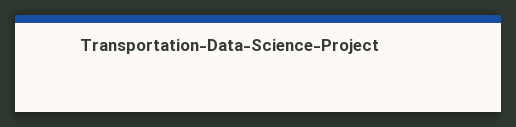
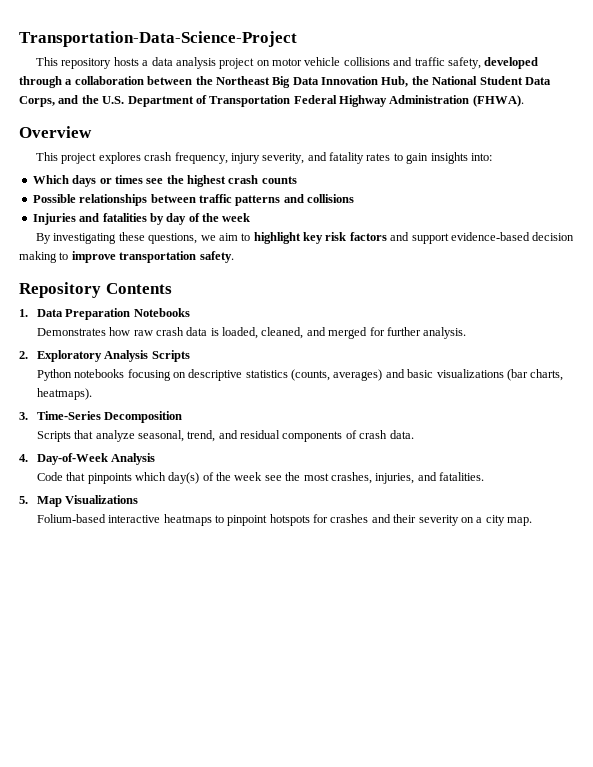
+ This repository hosts a data analysis project on motor vehicle collisions and traffic safety, developed through a collaboration between the Northeast Big Data Innovation Hub, the National Student Data Corps, and the U.S. Department of Transportation Federal Highway Administration (FHWA).
+ Overview
+ This project explores crash frequency, injury severity, and fatality rates to gain insights into:
+ Which days or times see the highest crash counts
+ Possible relationships between traffic patterns and collisions
+ Injuries and fatalities by day of the week
+ By investigating these questions, we aim to highlight key risk factors and support evidence-based decision making to improve transportation safety.
+ Repository Contents
+ 1. Data Preparation Notebooks
+ Demonstrates how raw crash data is loaded, cleaned, and merged for further analysis.
+ 2. Exploratory Analysis Scripts
+ Python notebooks focusing on descriptive statistics (counts, averages) and basic visualizations (bar charts, heatmaps).
+ 3. Time-Series Decomposition
+ Scripts that analyze seasonal, trend, and residual components of crash data.
+ 4. Day-of-Week Analysis
+ Code that pinpoints which day(s) of the week see the most crashes, injuries, and fatalities.
+ 5. Map Visualizations
+ Folium-based interactive heatmaps to pinpoint hotspots for crashes and their severity on a city map.

